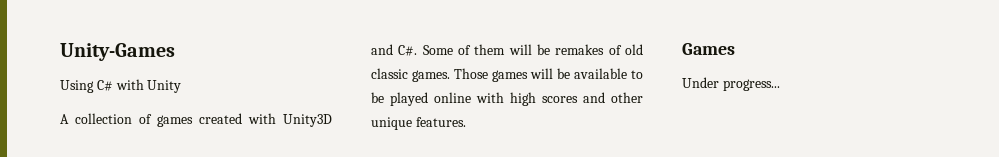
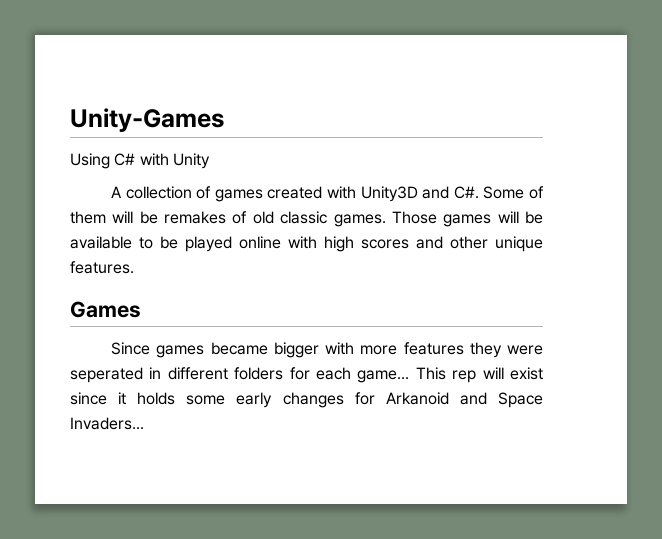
- Under progress...
+ Since games became bigger with more features they were seperated in different folders for each game... This rep will exist since it holds some early changes for Arkanoid and Space Invaders...

